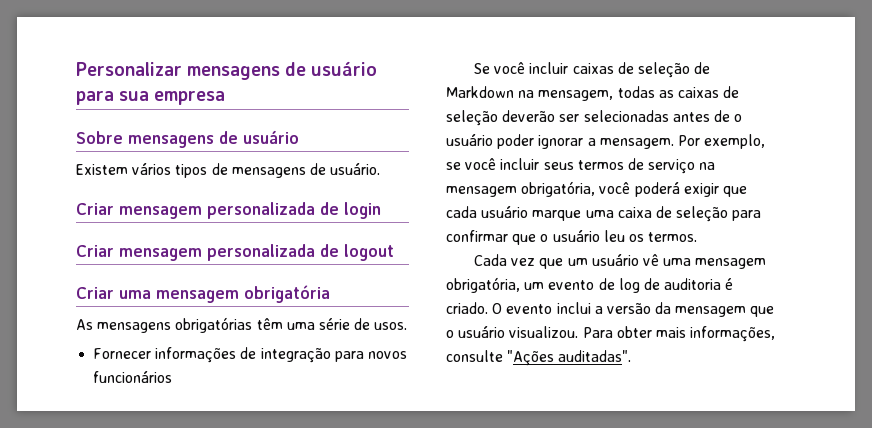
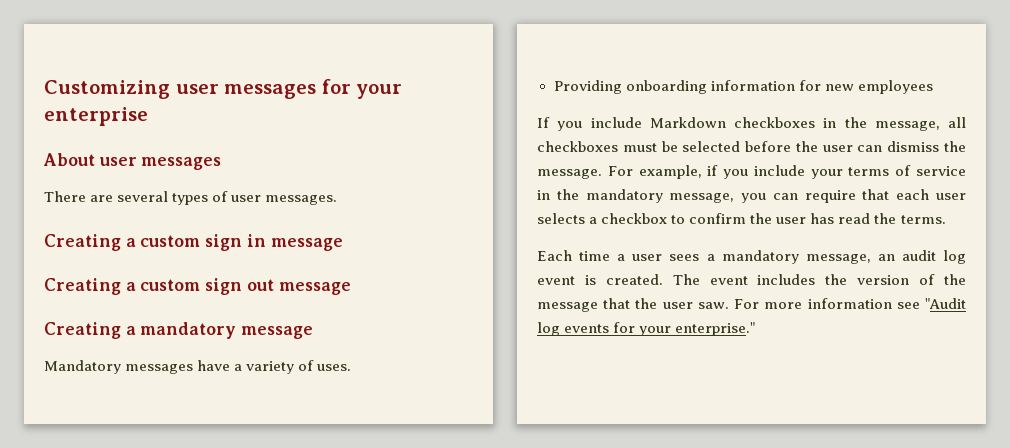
- Personalizar mensagens de usuário para sua empresa
- Sobre mensagens de usuário
- Existem vários tipos de mensagens de usuário.
- Criar mensagem personalizada de login
- Criar mensagem personalizada de logout
- Criar uma mensagem obrigatória
- As mensagens obrigatórias têm uma série de usos.
- Fornecer informações de integração para novos funcionários
- Se você incluir caixas de seleção de Markdown na mensagem, todas as caixas de seleção deverão ser selecionadas antes de o usuário poder ignorar a mensagem. Por exemplo, se você incluir seus termos de serviço na mensagem obrigatória, você poderá exigir que cada usuário marque uma caixa de seleção para confirmar que o usuário leu os termos.
- Cada vez que um usuário vê uma mensagem obrigatória, um evento de log de auditoria é criado. O evento inclui a versão da mensagem que o usuário visualizou. Para obter mais informações, consulte "Ações auditadas".
+ Customizing user messages for your enterprise
+ About user messages
+ There are several types of user messages.
+ Creating a custom sign in message
+ Creating a custom sign out message
+ Creating a mandatory message
+ Mandatory messages have a variety of uses.
+ Providing onboarding information for new employees
+ If you include Markdown checkboxes in the message, all checkboxes must be selected before the user can dismiss the message. For example, if you include your terms of service in the mandatory message, you can require that each user selects a checkbox to confirm the user has read the terms.
+ Each time a user sees a mandatory message, an audit log event is created. The event includes the version of the message that the user saw. For more information see "Audit log events for your enterprise."

